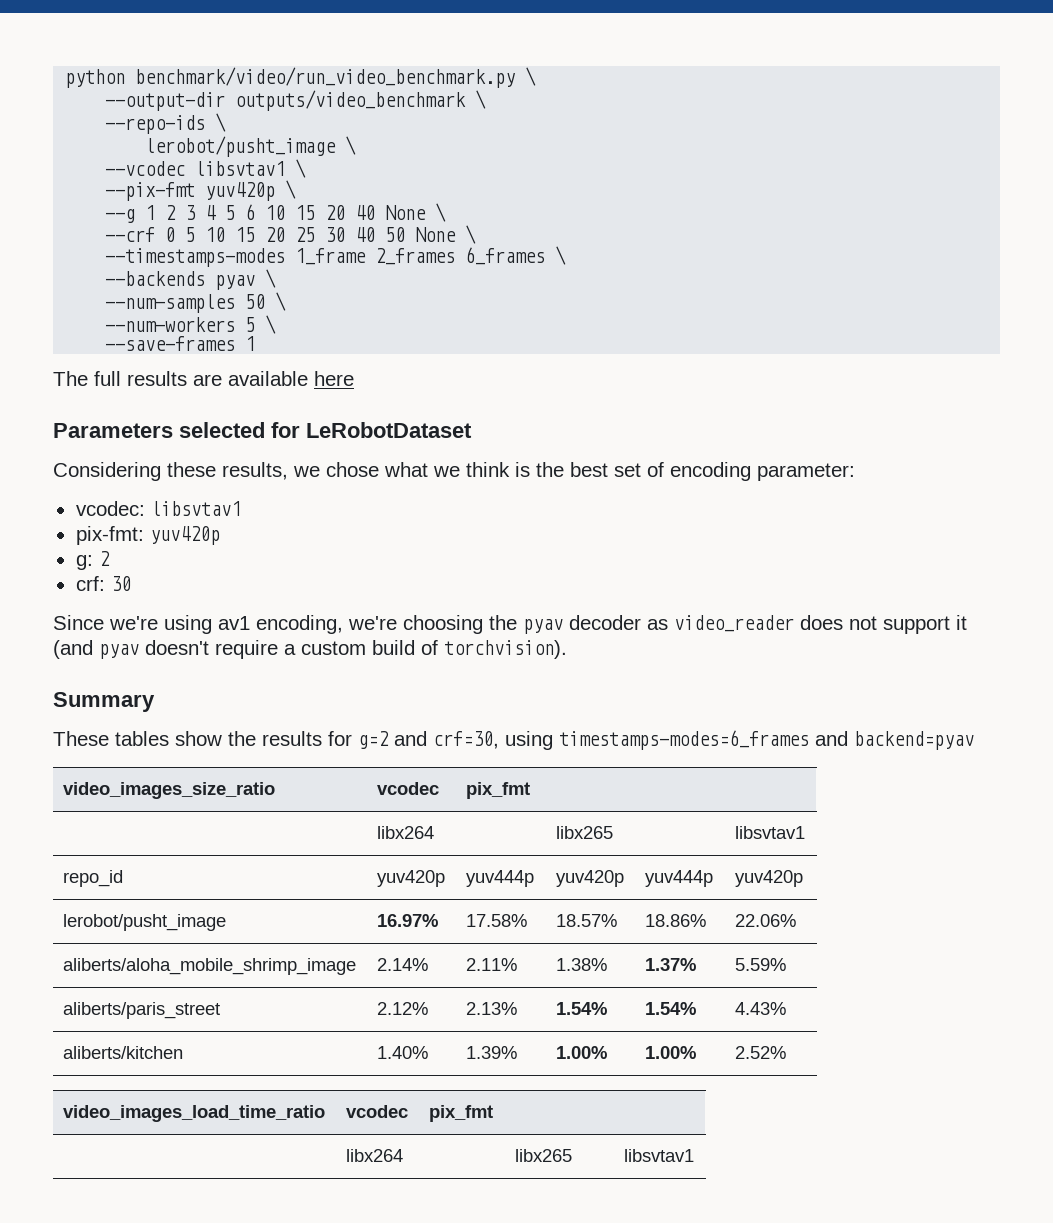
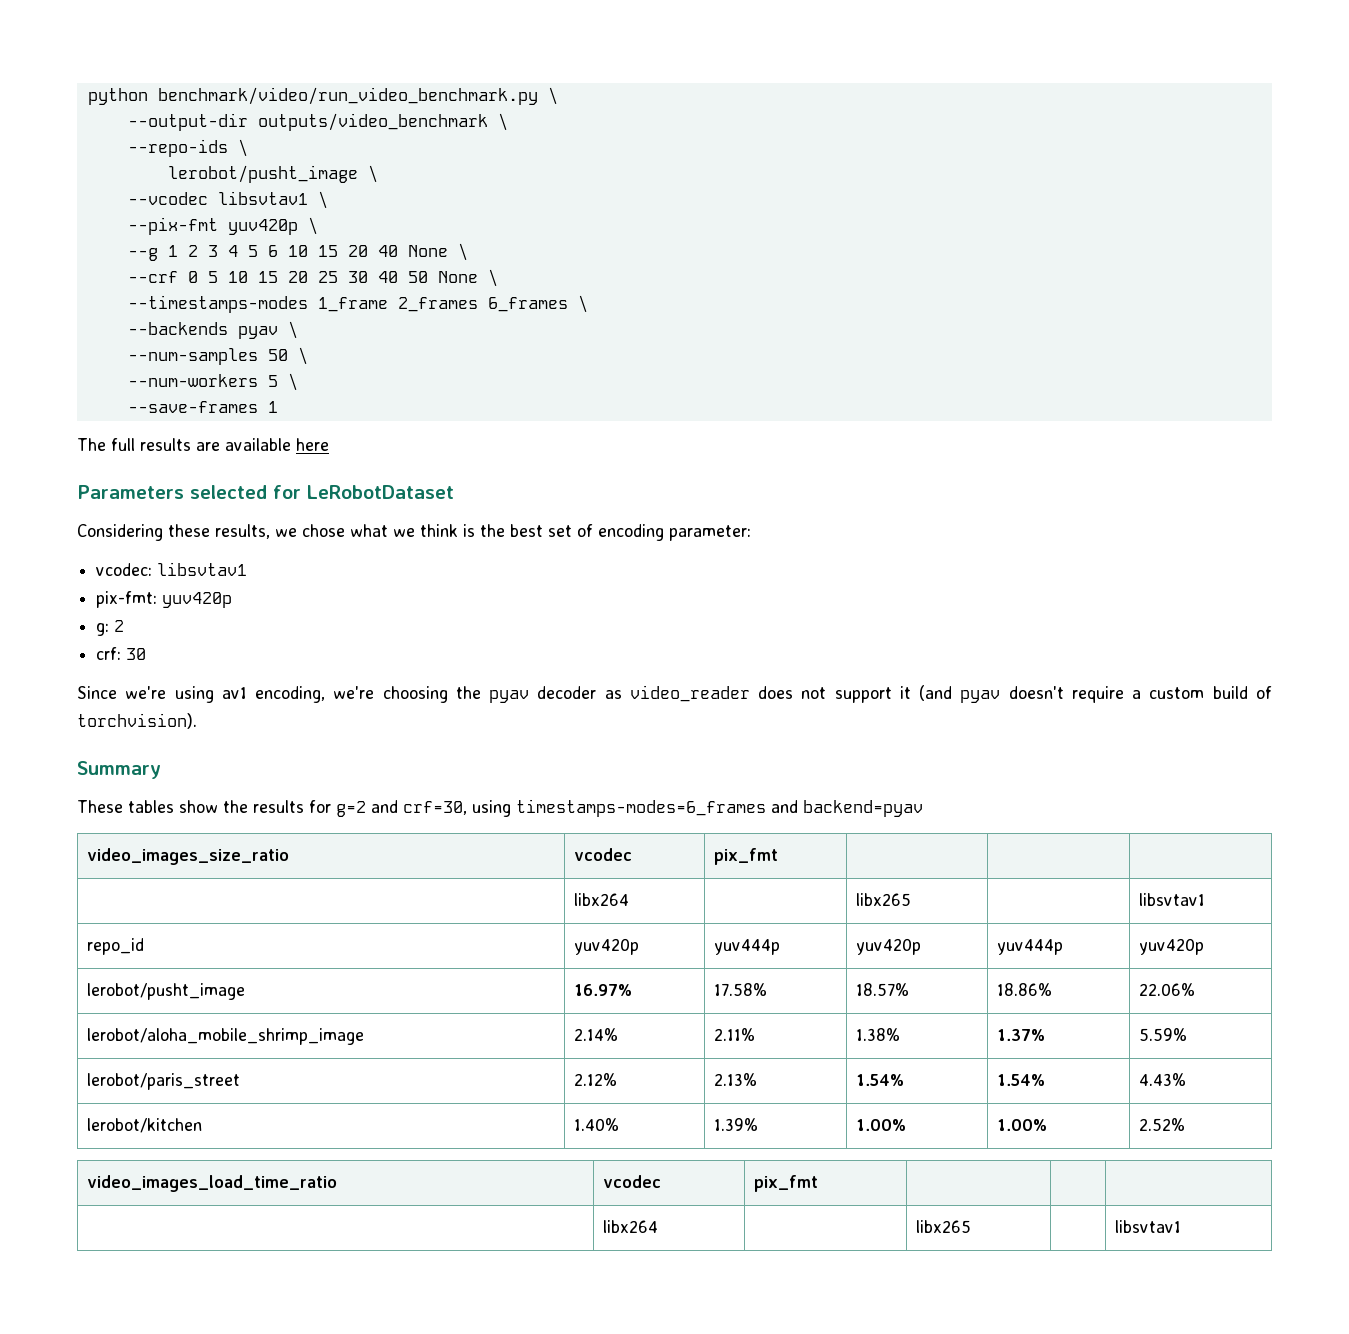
- aliberts/aloha_mobile_shrimp_image | 2.14% | 2.11% | 1.38% | 1.37% | 5.59%
+ lerobot/aloha_mobile_shrimp_image | 2.14% | 2.11% | 1.38% | 1.37% | 5.59%
- aliberts/paris_street | 2.12% | 2.13% | 1.54% | 1.54% | 4.43%
+ lerobot/paris_street | 2.12% | 2.13% | 1.54% | 1.54% | 4.43%
- aliberts/kitchen | 1.40% | 1.39% | 1.00% | 1.00% | 2.52%
+ lerobot/kitchen | 1.40% | 1.39% | 1.00% | 1.00% | 2.52%

